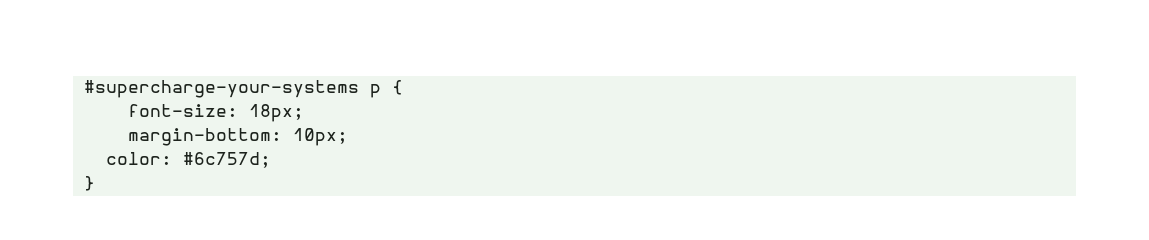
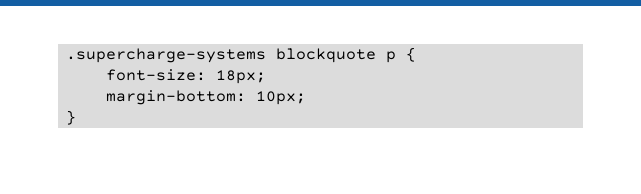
- #supercharge-your-systems p {
+ .supercharge-systems blockquote p {
- color: #6c757d;

